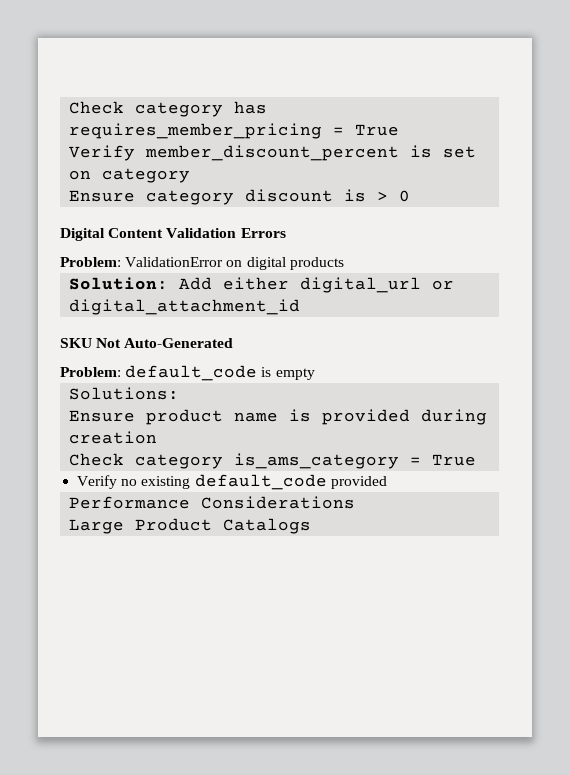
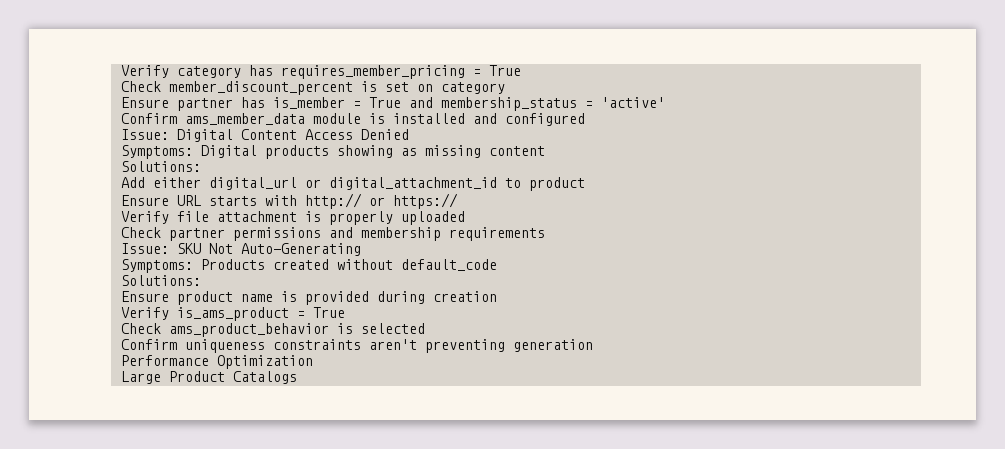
- Check category has requires_member_pricing = True
+ Verify category has requires_member_pricing = True
- Verify member_discount_percent is set on category
+ Check member_discount_percent is set on category
- Ensure category discount is > 0
- Digital Content Validation Errors
- Problem: ValidationError on digital products
- Solution: Add either digital_url or digital_attachment_id
- SKU Not Auto-Generated
- Problem: default_code is empty
+ Ensure partner has is_member = True and membership_status = 'active'
+ Confirm ams_member_data module is installed and configured
+ Issue: Digital Content Access Denied
+ Symptoms: Digital products showing as missing content
+ Solutions:
+ Add either digital_url or digital_attachment_id to product
+ Ensure URL starts with http:// or https://
+ Verify file attachment is properly uploaded
+ Check partner permissions and membership requirements
+ Issue: SKU Not Auto-Generating
+ Symptoms: Products created without default_code
- Check category is_ams_category = True
- Verify no existing default_code provided
+ Verify is_ams_product = True
+ Check ams_product_behavior is selected
+ Confirm uniqueness constraints aren't preventing generation
- Performance Considerations
+ Performance Optimization

